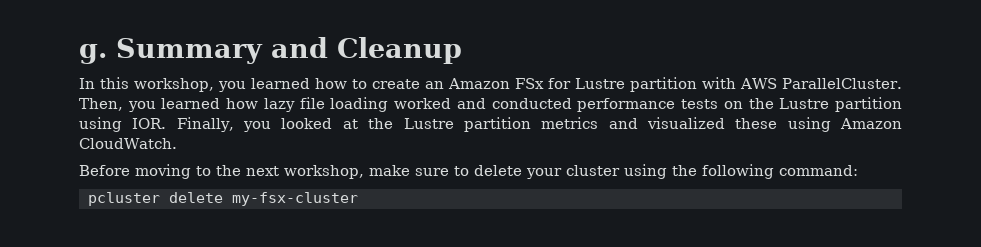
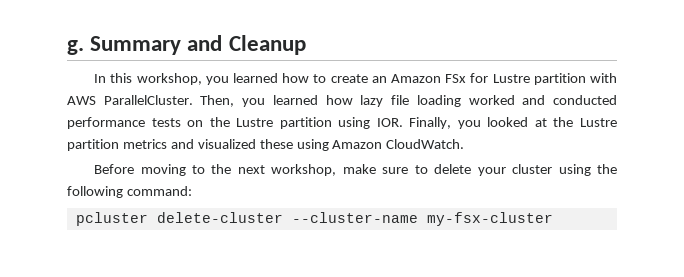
- pcluster delete my-fsx-cluster
+ pcluster delete-cluster --cluster-name my-fsx-cluster

